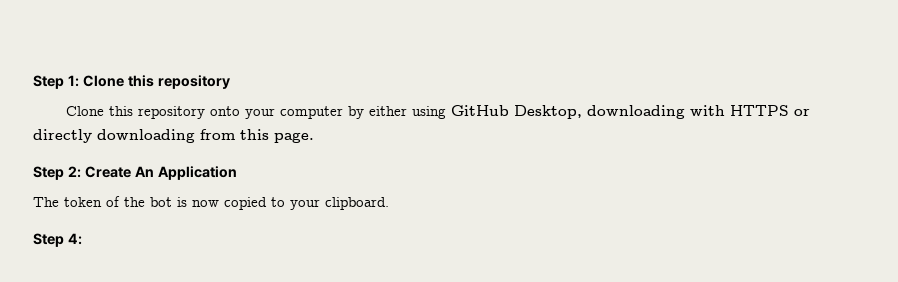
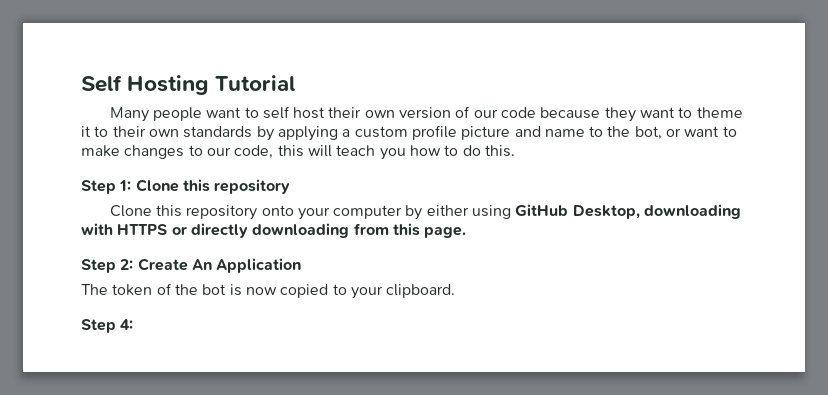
+ Self Hosting Tutorial
+ Many people want to self host their own version of our code because they want to theme it to their own standards by applying a custom profile picture and name to the bot, or want to make changes to our code, this will teach you how to do this.

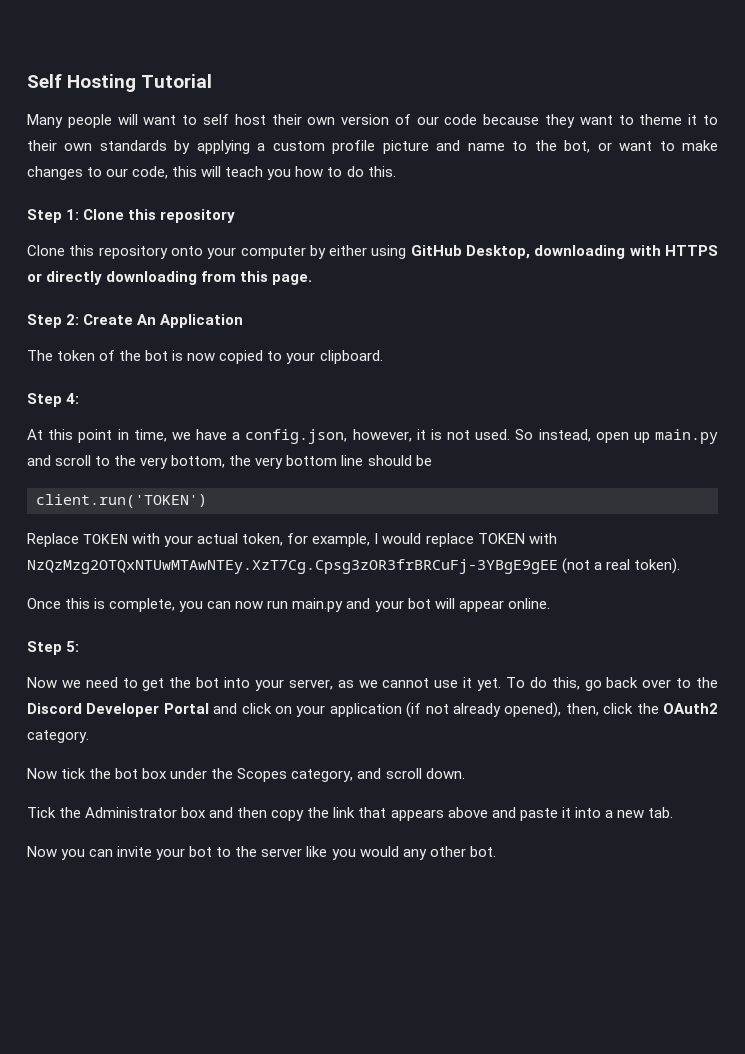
- Many people want to self host their own version of our code because they want to theme it to their own standards by applying a custom profile picture and name to the bot, or want to make changes to our code, this will teach you how to do this.
+ Many people will want to self host their own version of our code because they want to theme it to their own standards by applying a custom profile picture and name to the bot, or want to make changes to our code, this will teach you how to do this.
+ At this point in time, we have a config.json, however, it is not used. So instead, open up main.py and scroll to the very bottom, the very bottom line should be
+ client.run('TOKEN')
+ Replace TOKEN with your actual token, for example, I would replace TOKEN with NzQzMzg2OTQxNTUwMTAwNTEy.XzT7Cg.Cpsg3zOR3frBRCuFj-3YBgE9gEE (not a real token).
+ Once this is complete, you can now run main.py and your bot will appear online.
+ Step 5:
+ Now we need to get the bot into your server, as we cannot use it yet. To do this, go back over to the Discord Developer Portal and click on your application (if not already opened), then, click the OAuth2 category.
+ Now tick the bot box under the Scopes category, and scroll down.
+ Tick the Administrator box and then copy the link that appears above and paste it into a new tab.
+ Now you can invite your bot to the server like you would any other bot.

